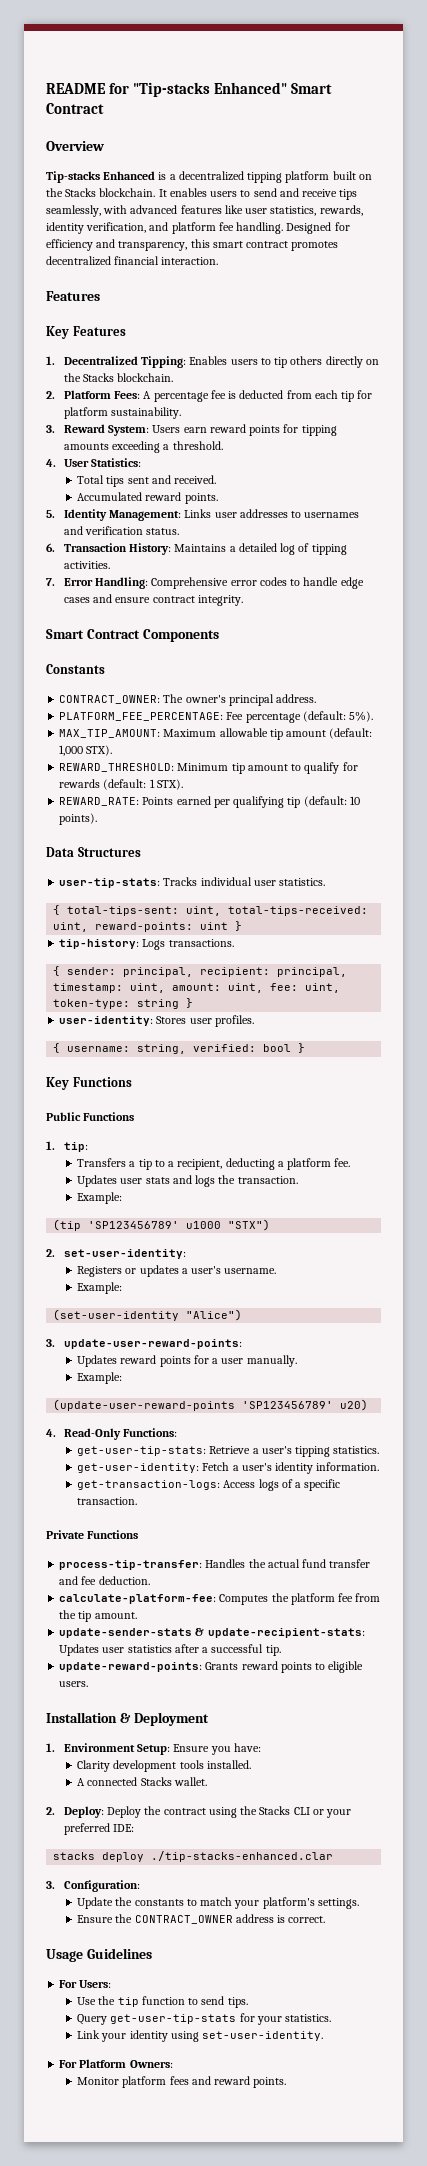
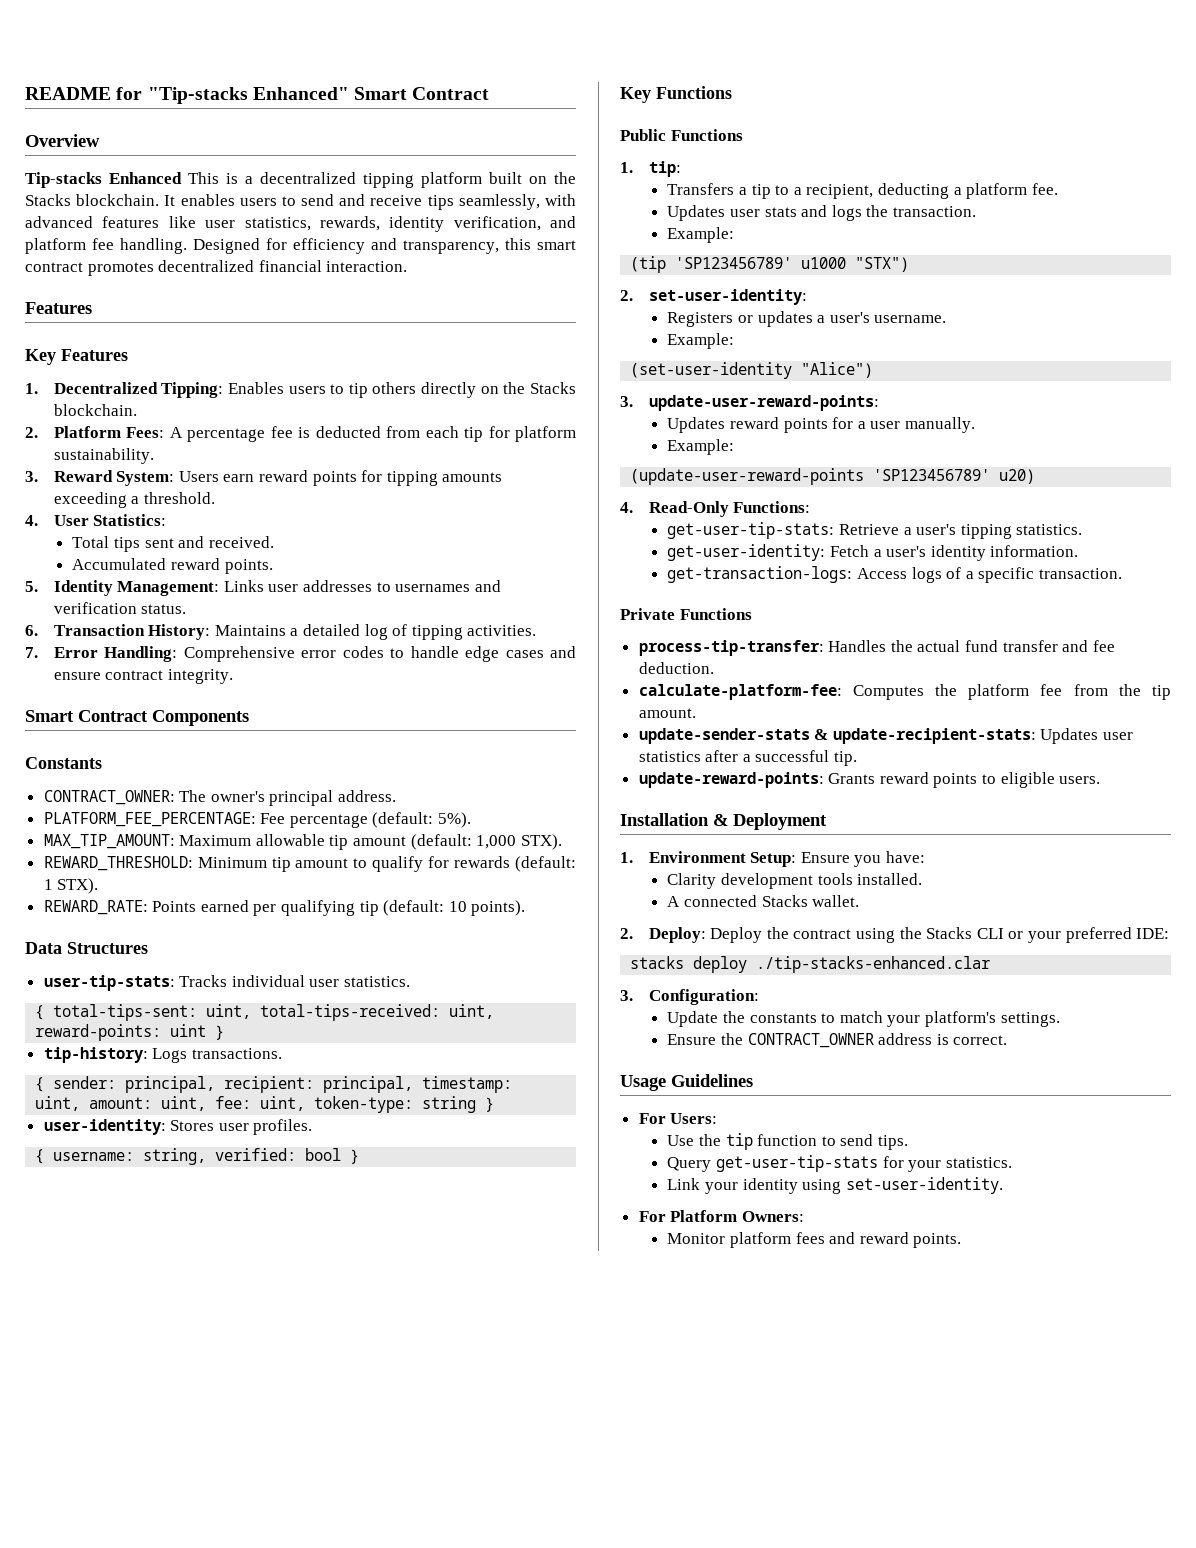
- Tip-stacks Enhanced is a decentralized tipping platform built on the Stacks blockchain.
+ Tip-stacks Enhanced This is a decentralized tipping platform built on the Stacks blockchain.

